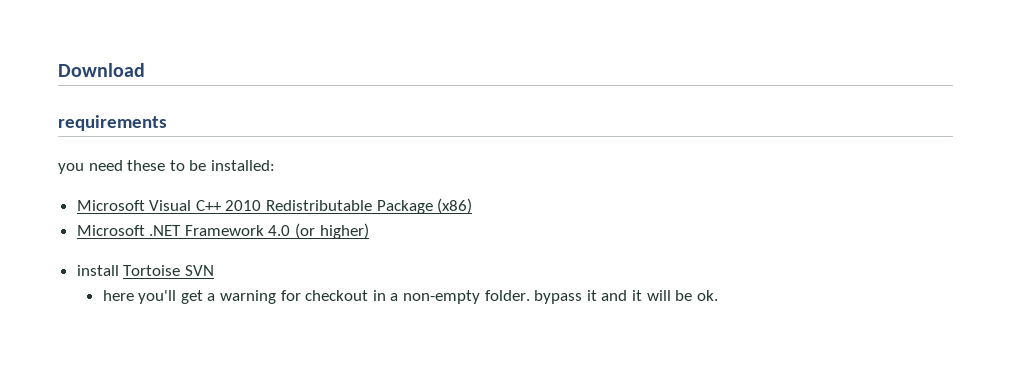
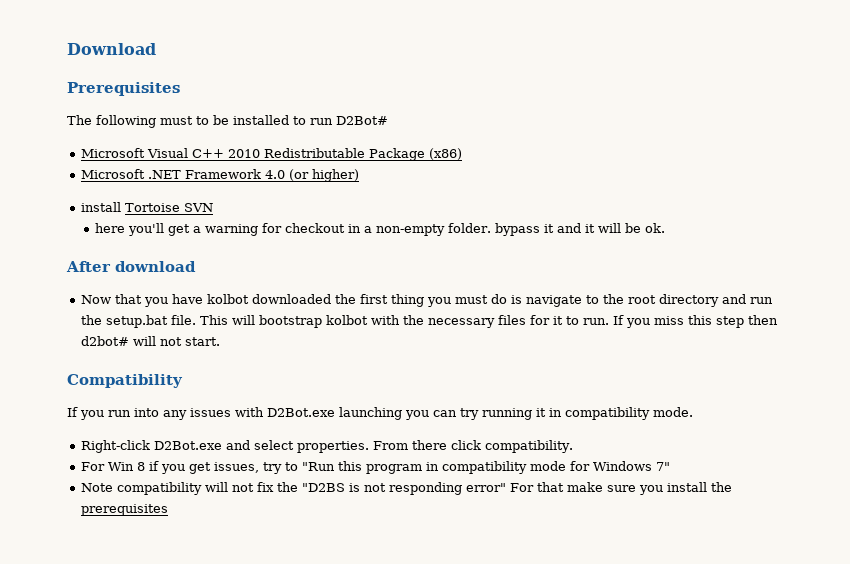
- requirements
- you need these to be installed:
+ Prerequisites
+ The following must to be installed to run D2Bot#
+ After download
+ Now that you have kolbot downloaded the first thing you must do is navigate to the root directory and run the setup.bat file. This will bootstrap kolbot with the necessary files for it to run. If you miss this step then d2bot# will not start.
+ Compatibility
+ If you run into any issues with D2Bot.exe launching you can try running it in compatibility mode.
+ Right-click D2Bot.exe and select properties. From there click compatibility.
+ For Win 8 if you get issues, try to "Run this program in compatibility mode for Windows 7"
+ Note compatibility will not fix the "D2BS is not responding error" For that make sure you install the prerequisites

